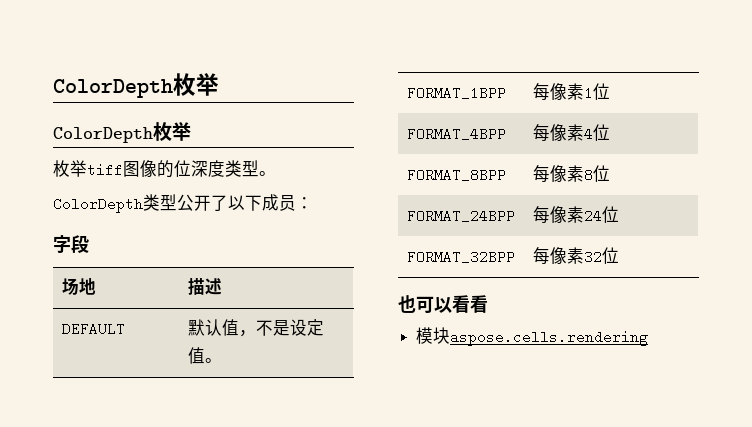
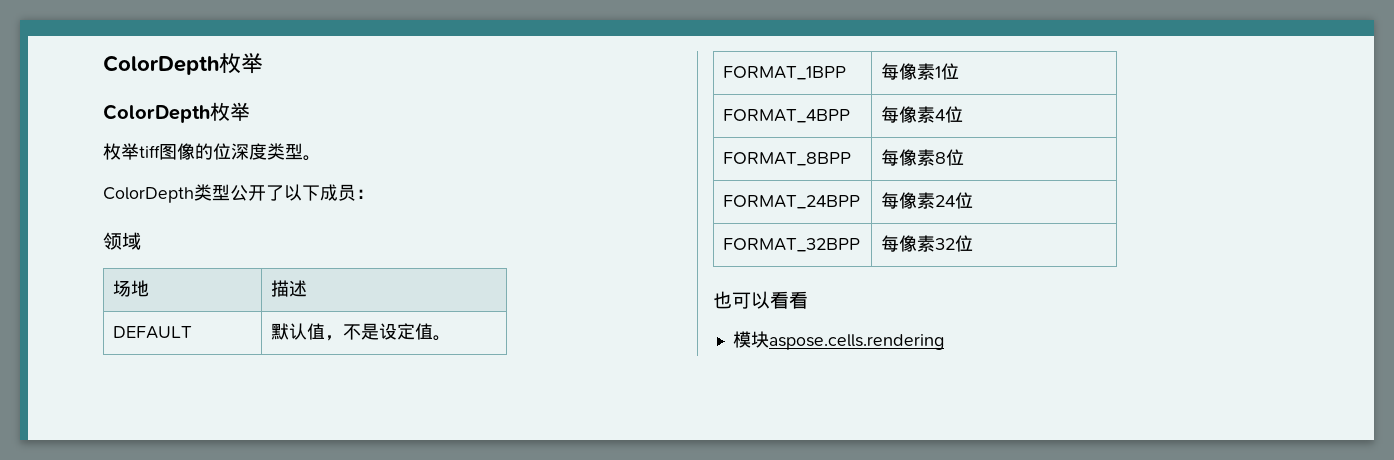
- 字段
+ 领域

